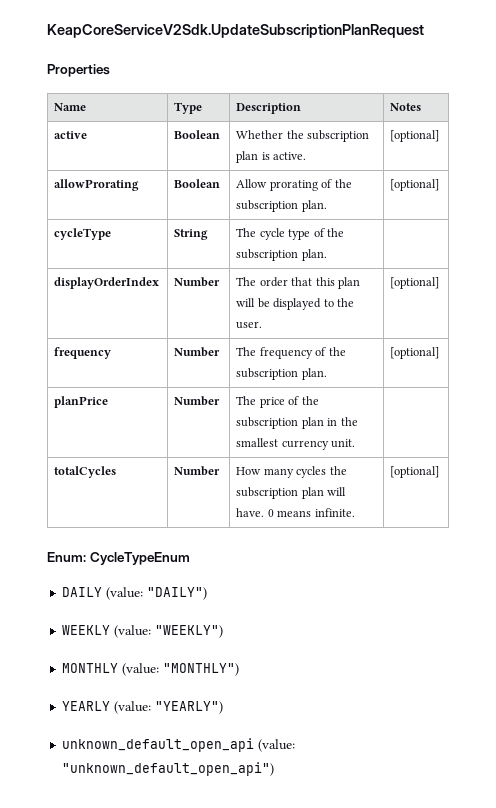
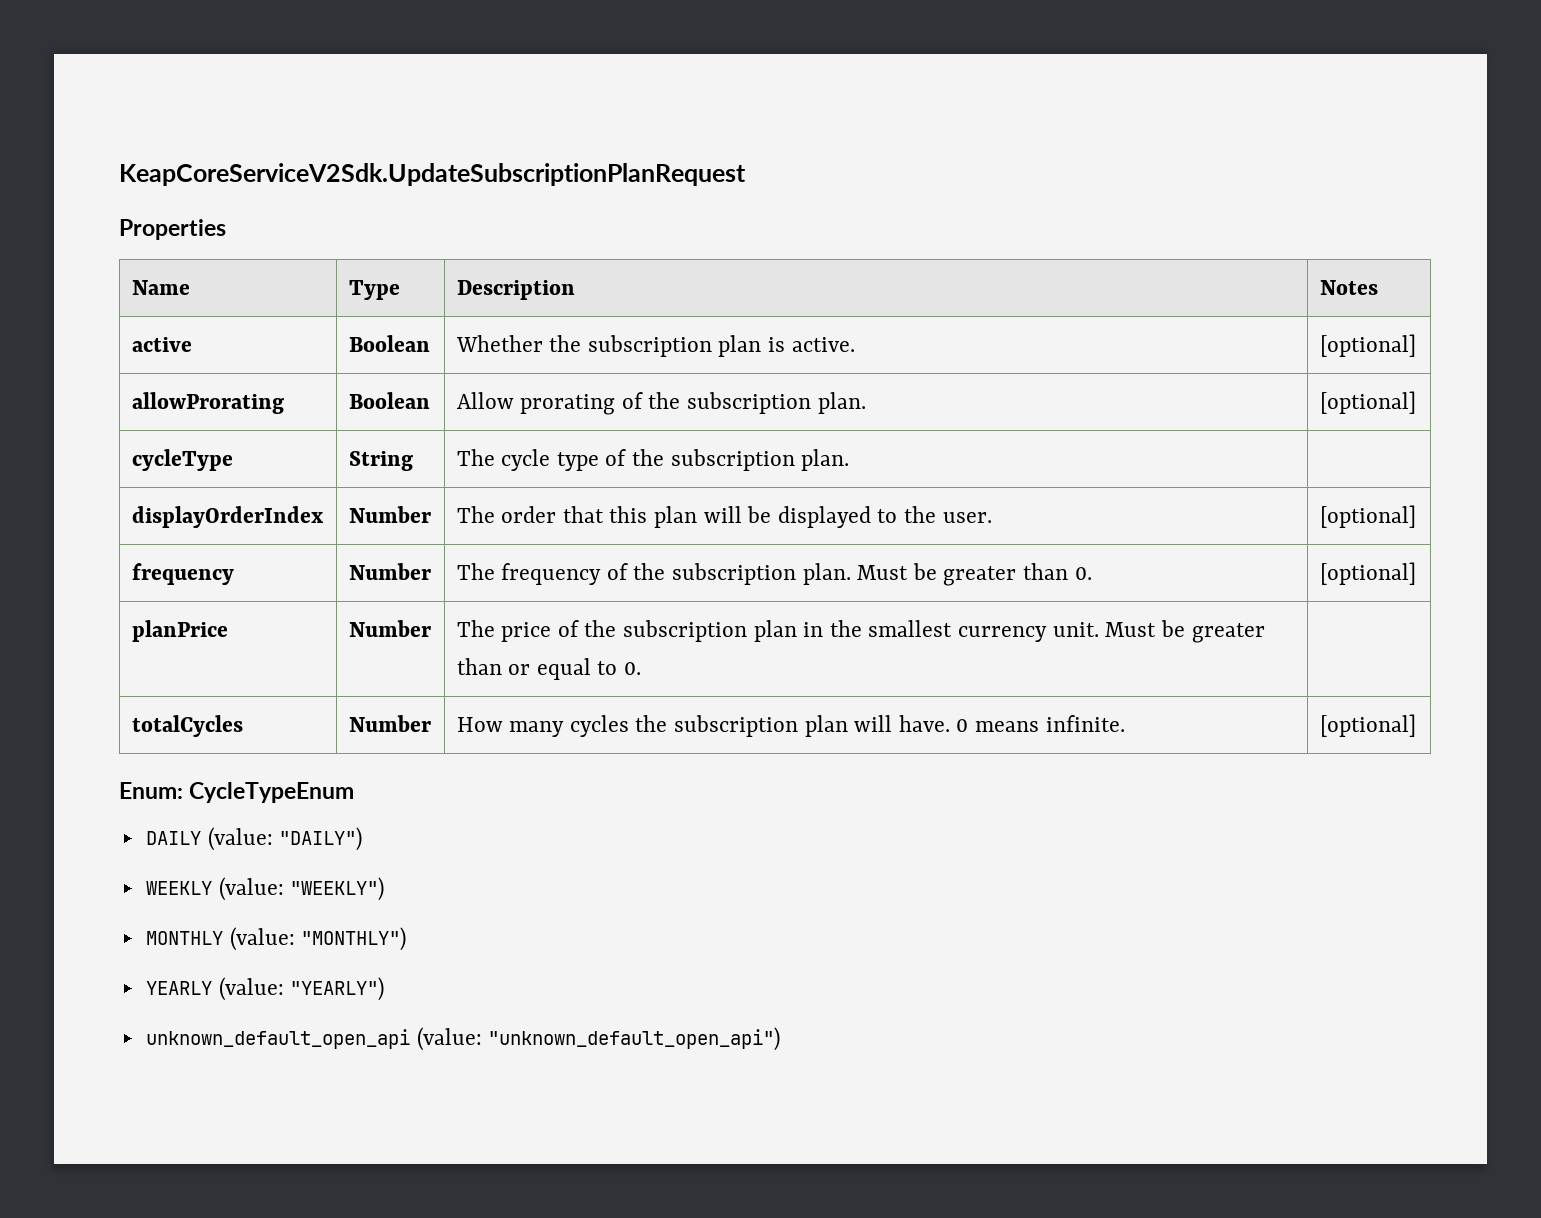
- frequency | Number | The frequency of the subscription plan. | [optional]
+ frequency | Number | The frequency of the subscription plan. Must be greater than 0. | [optional]
- planPrice | Number | The price of the subscription plan in the smallest currency unit. |
+ planPrice | Number | The price of the subscription plan in the smallest currency unit. Must be greater than or equal to 0. |

